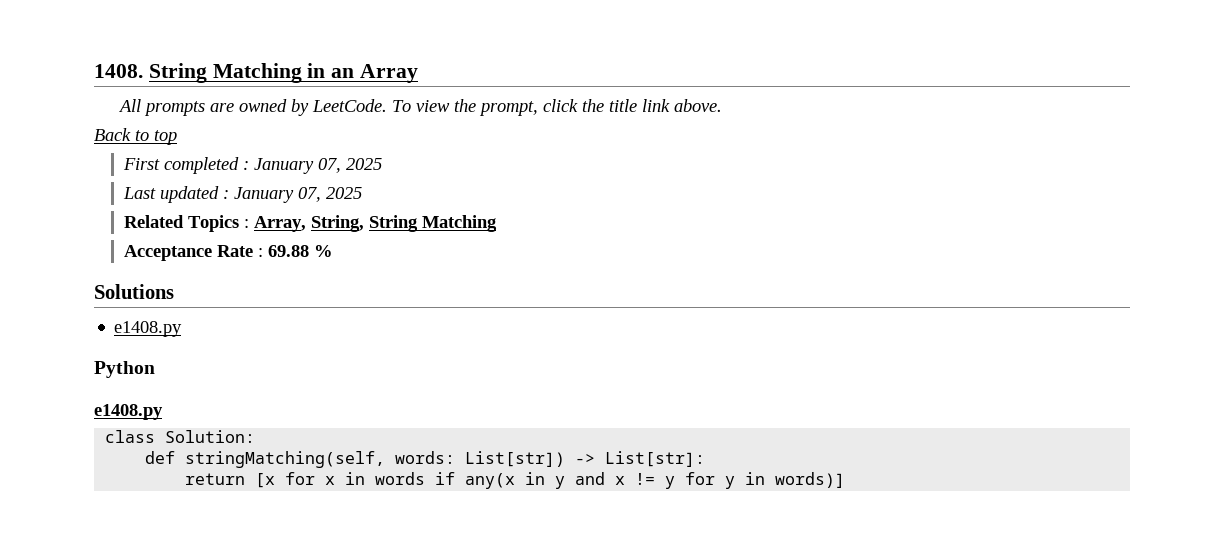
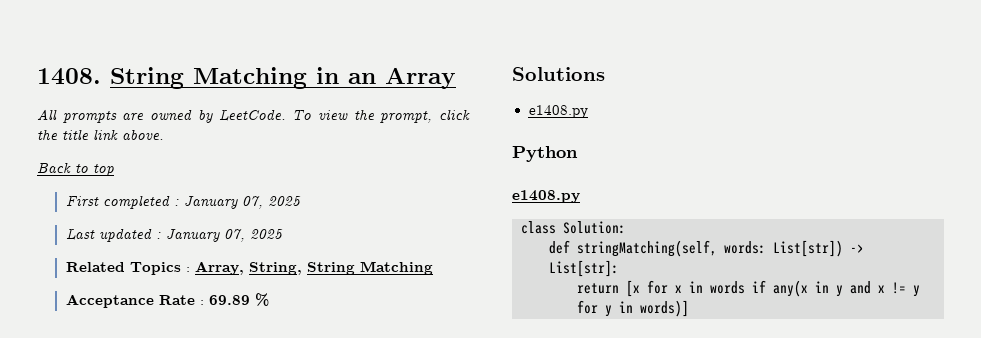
- Acceptance Rate : 69.88 %
+ Acceptance Rate : 69.89 %

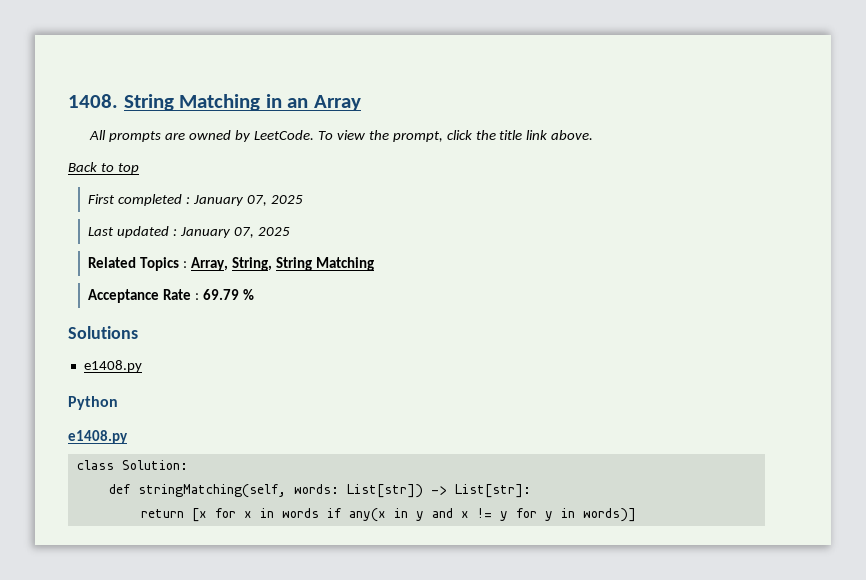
- Acceptance Rate : 69.89 %
+ Acceptance Rate : 69.79 %

